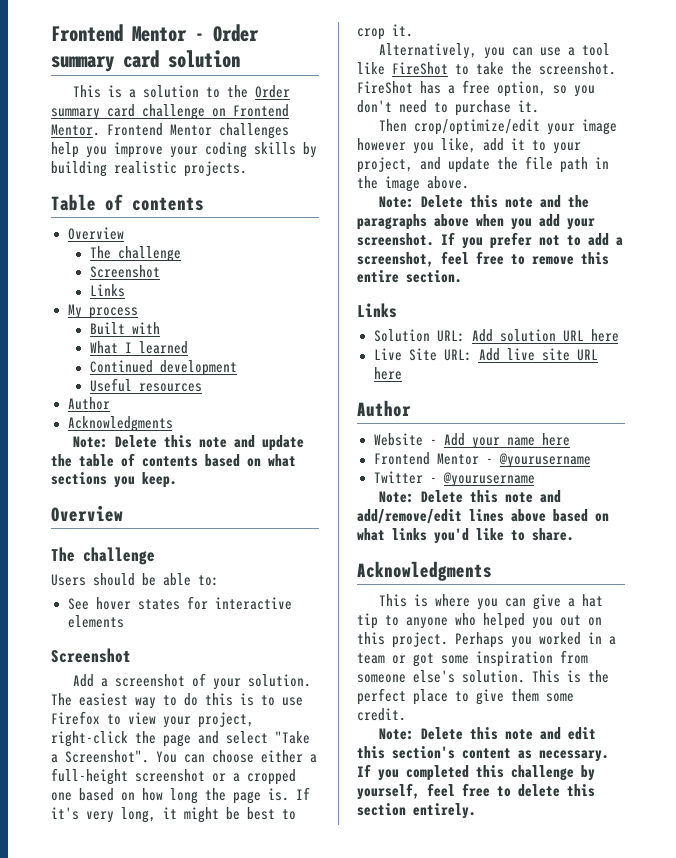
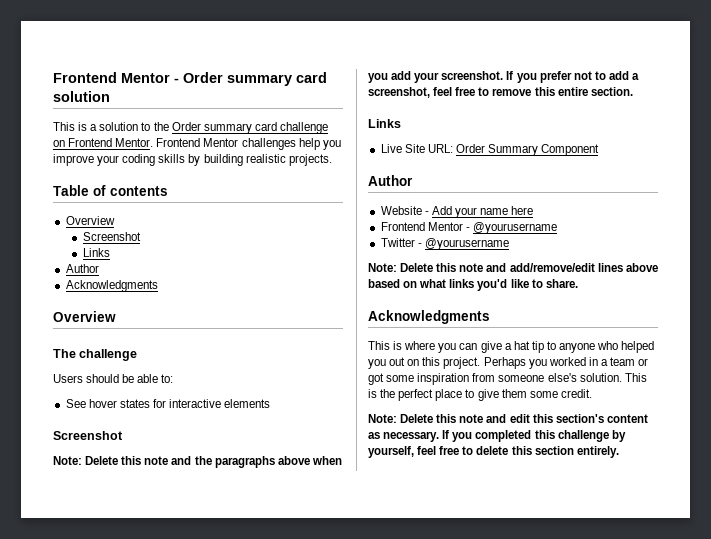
  Table of contents
  Overview
- The challenge
  Screenshot
  Links
- My process
- Built with
- What I learned
- Continued development
- Useful resources
  Author
  Acknowledgments
- Note: Delete this note and update the table of contents based on what sections you keep.
- Add a screenshot of your solution. The easiest way to do this is to use Firefox to view your project, right-click the page and select "Take a Screenshot". You can choose either a full-height screenshot or a cropped one based on how long the page is. If it's very long, it might be best to crop it.
- Alternatively, you can use a tool like FireShot to take the screenshot. FireShot has a free option, so you don't need to purchase it.
- Then crop/optimize/edit your image however you like, add it to your project, and update the file path in the image above.
- Solution URL: Add solution URL here
- Live Site URL: Add live site URL here
+ Live Site URL: Order Summary Component

